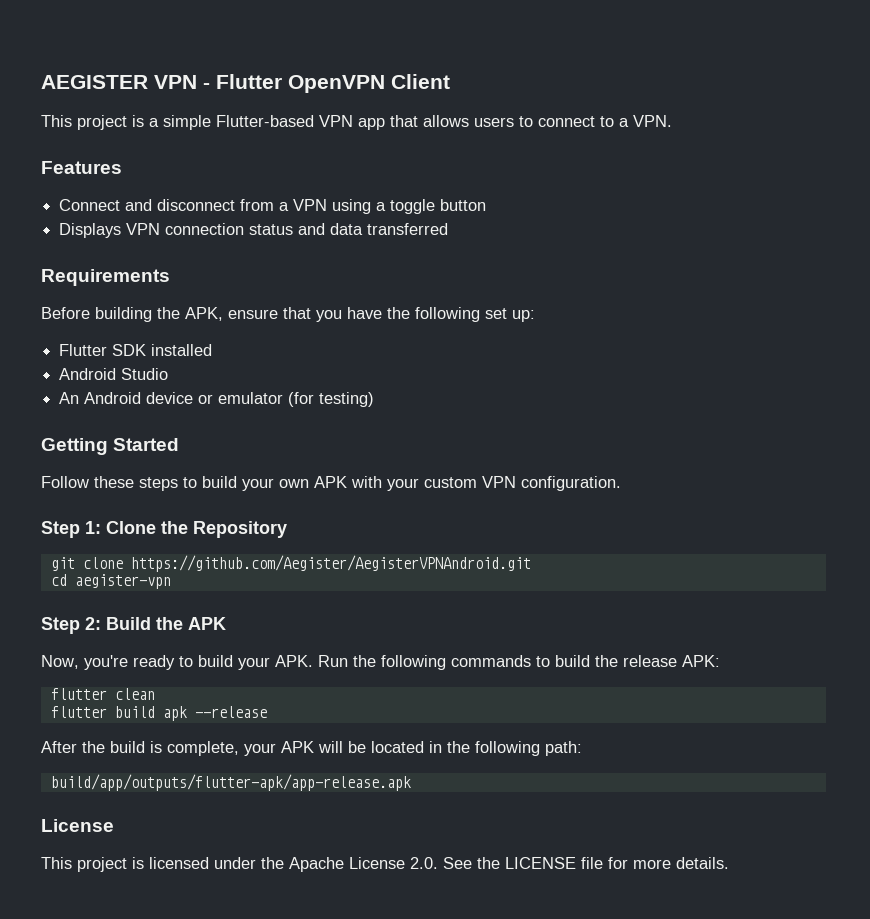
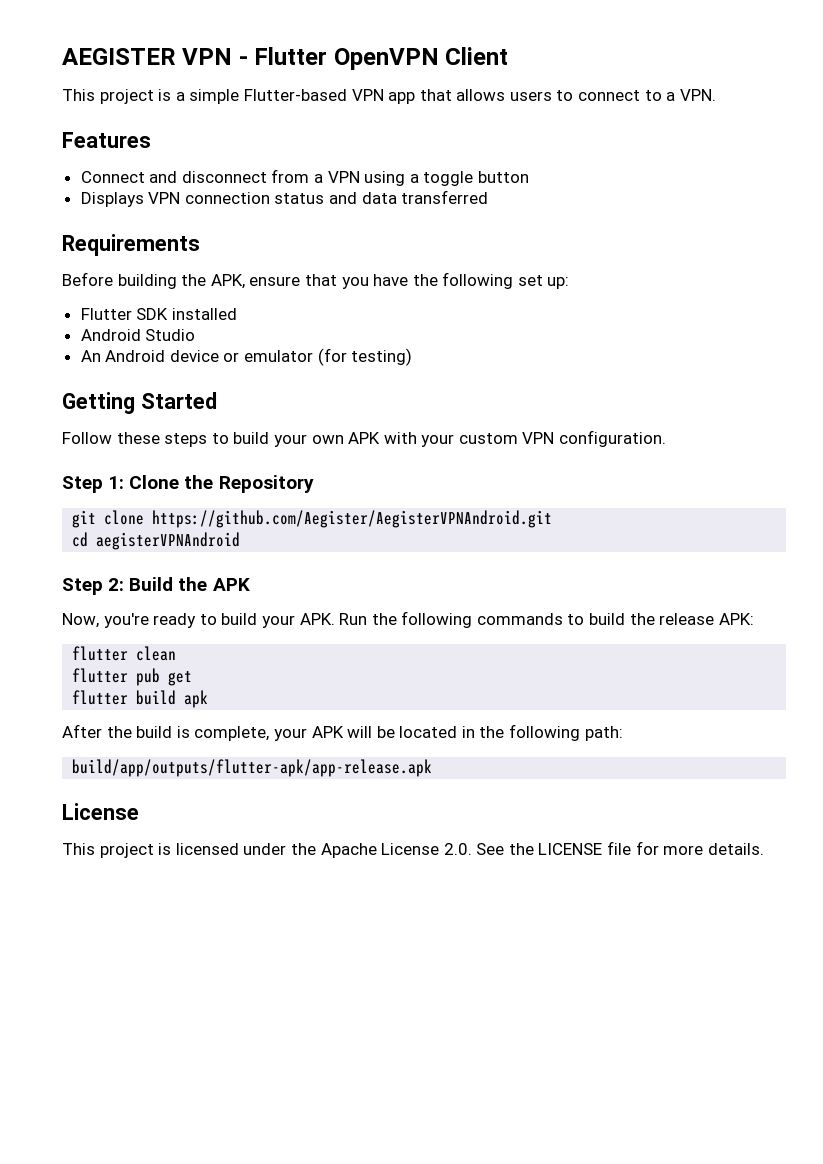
- cd aegister-vpn
+ cd aegisterVPNAndroid
+ flutter pub get
- flutter build apk --release
+ flutter build apk

